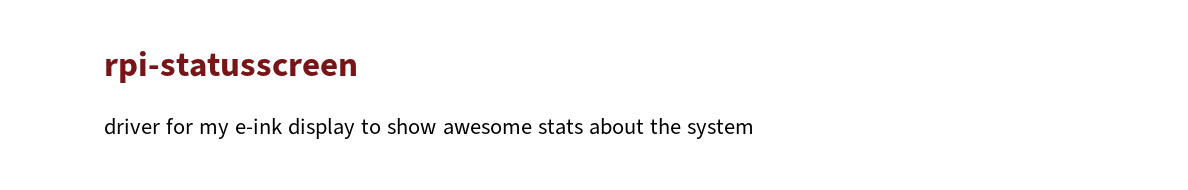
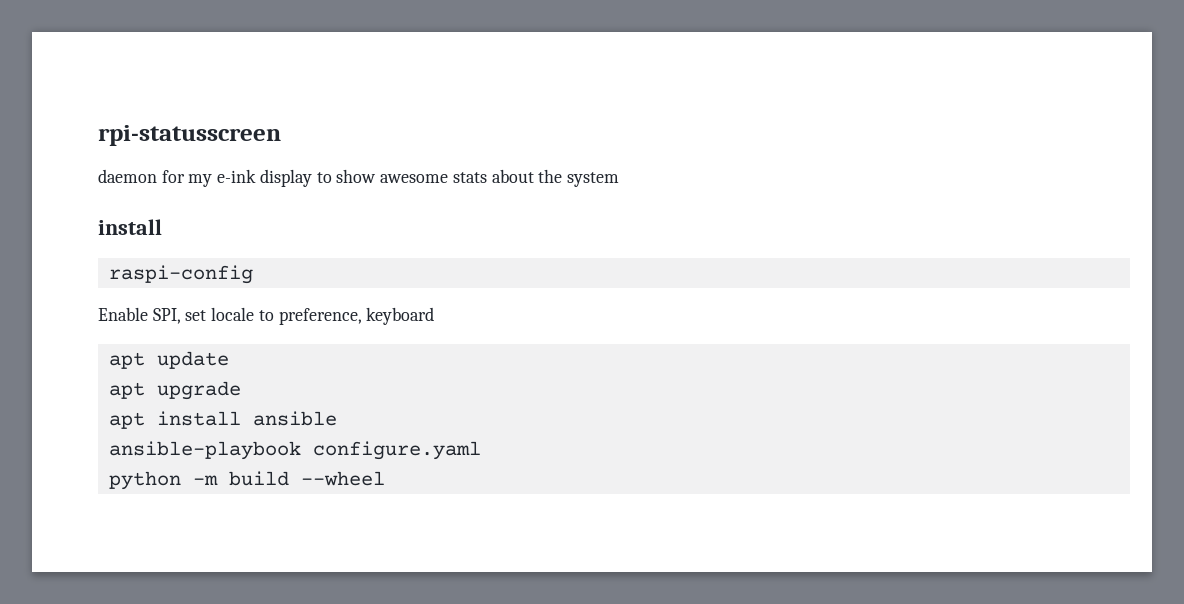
- driver for my e-ink display to show awesome stats about the system
+ daemon for my e-ink display to show awesome stats about the system
+ install
+ raspi-config
+ Enable SPI, set locale to preference, keyboard
+ apt update
+ apt upgrade
+ apt install ansible
+ ansible-playbook configure.yaml
+ python -m build --wheel

